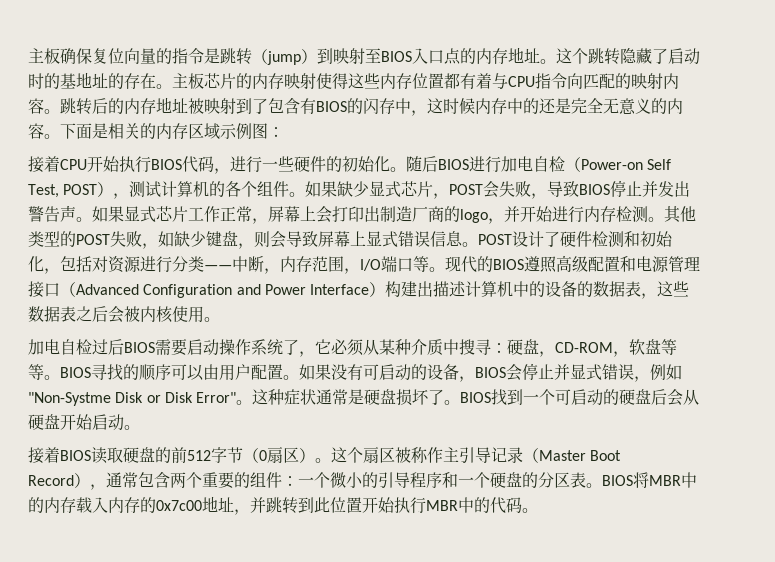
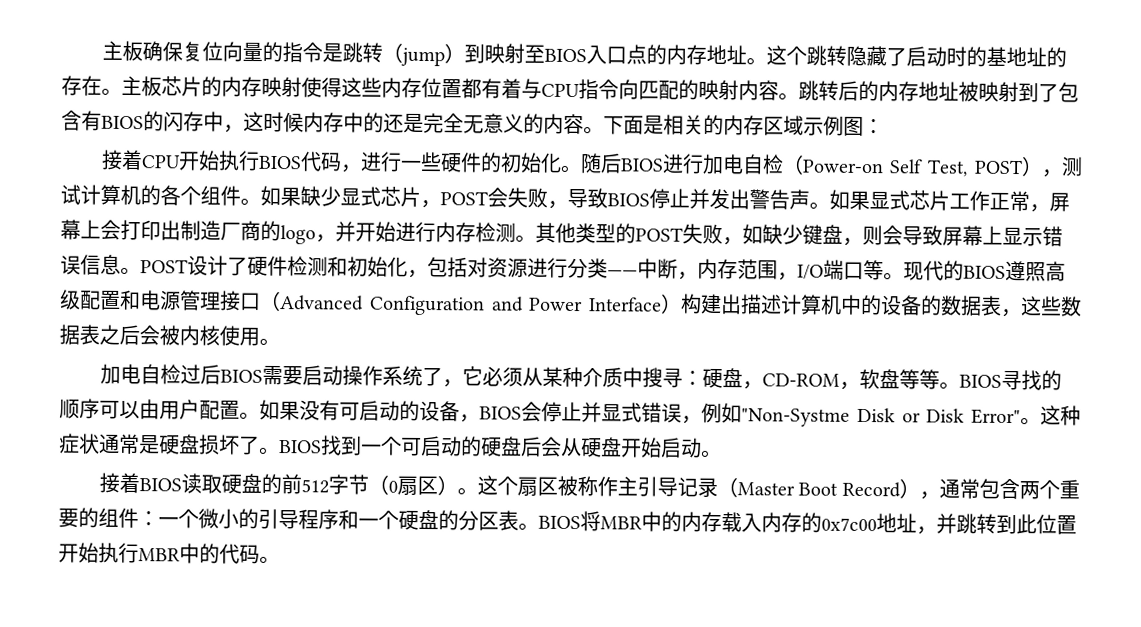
- 其他类型的POST失败，如缺少键盘，则会导致屏幕上显式错误信息。
+ 其他类型的POST失败，如缺少键盘，则会导致屏幕上显示错误信息。

